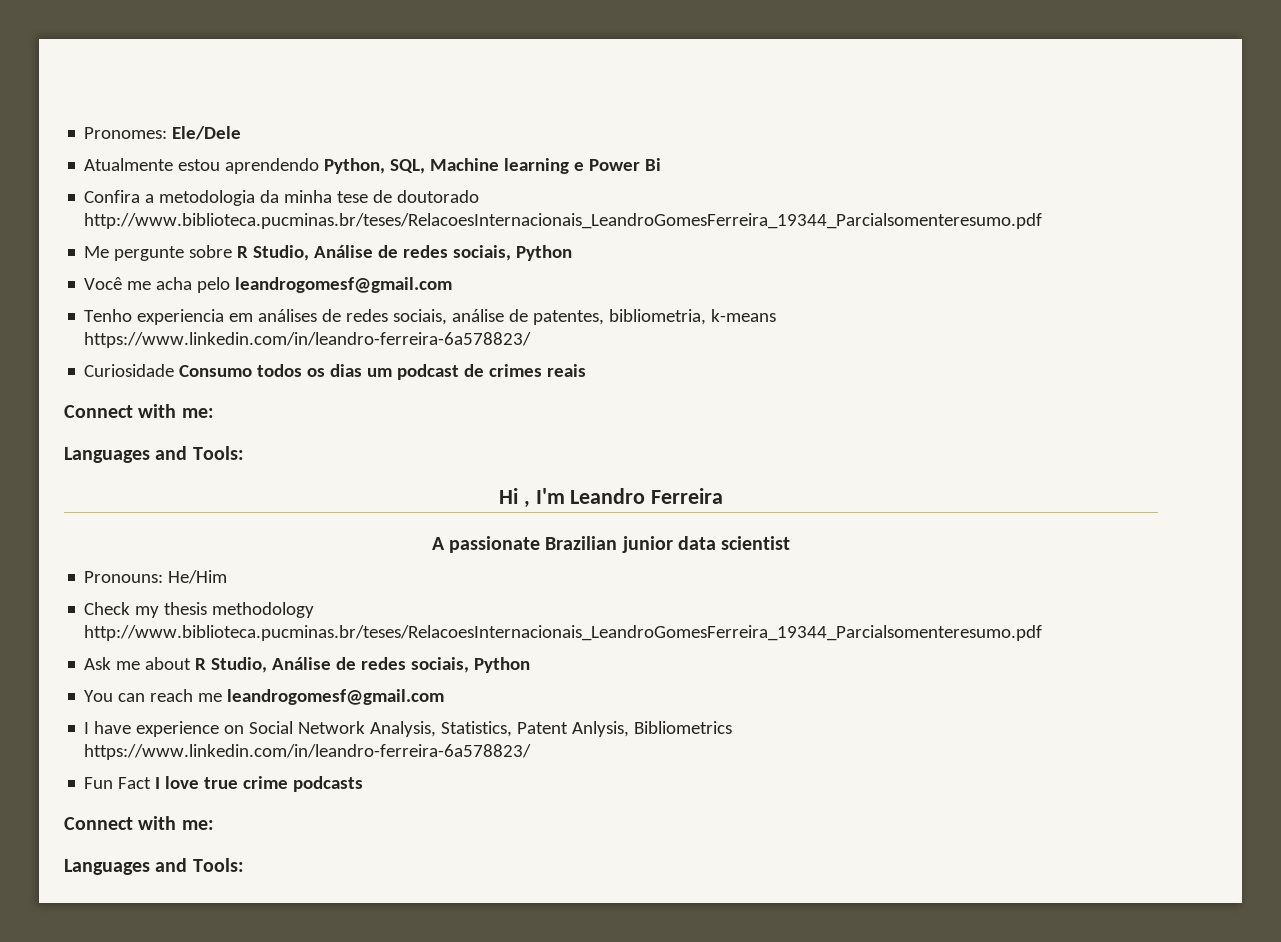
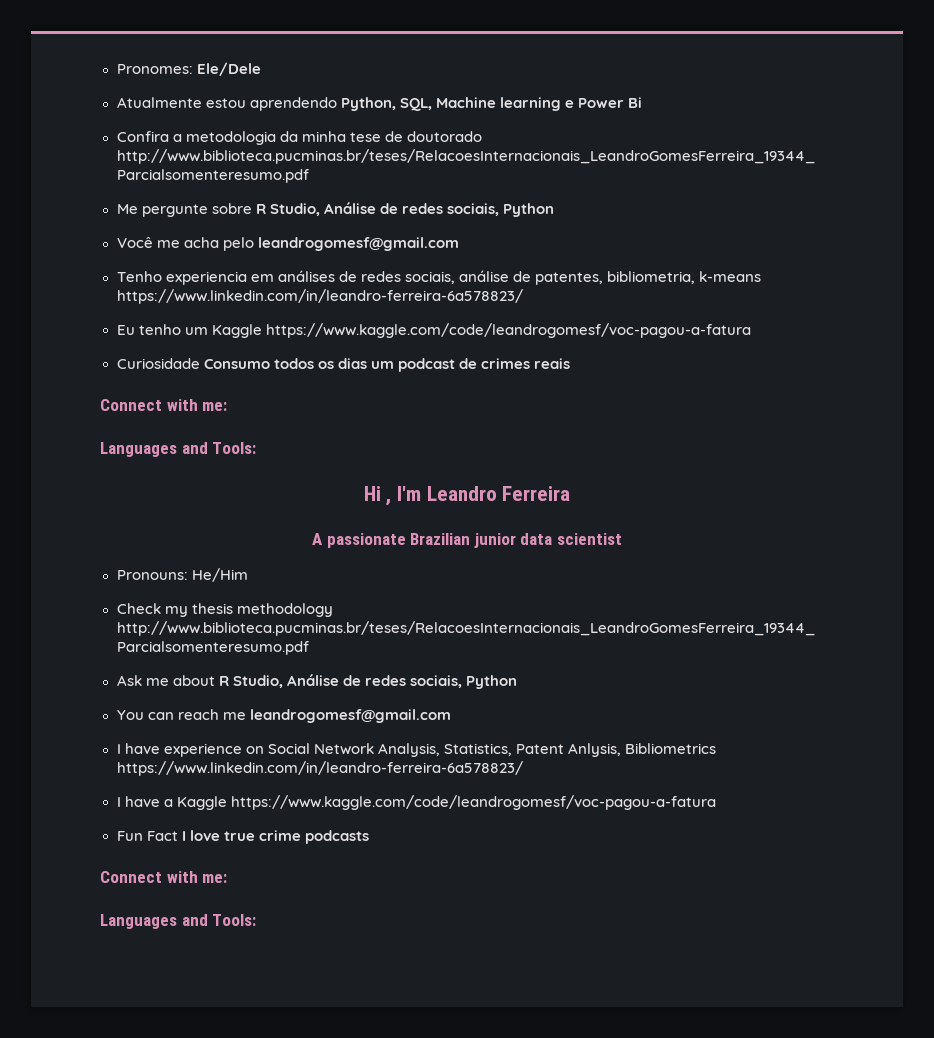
+ Eu tenho um Kaggle https://www.kaggle.com/code/leandrogomesf/voc-pagou-a-fatura
+ I have a Kaggle https://www.kaggle.com/code/leandrogomesf/voc-pagou-a-fatura

